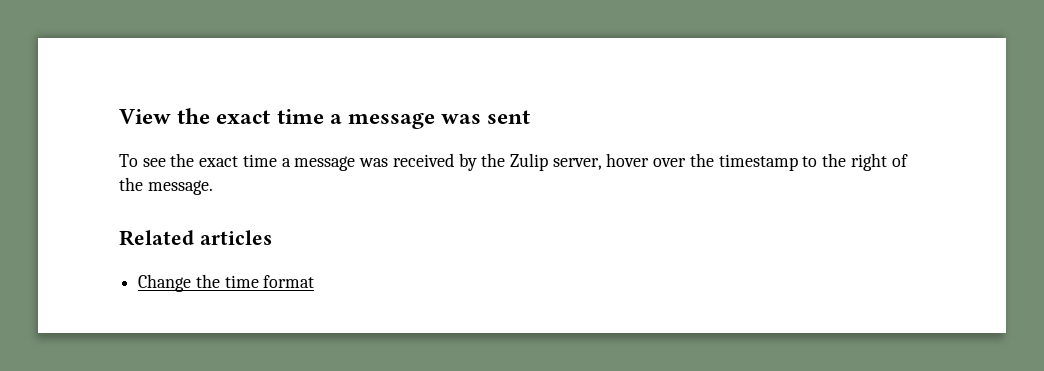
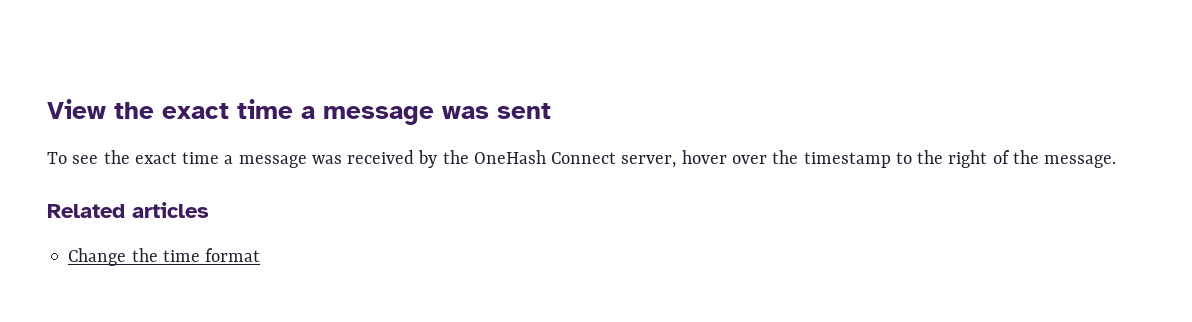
- To see the exact time a message was received by the Zulip server, hover over the timestamp to the right of the message.
+ To see the exact time a message was received by the OneHash Connect server, hover over the timestamp to the right of the message.

